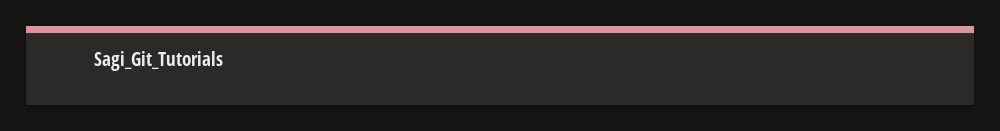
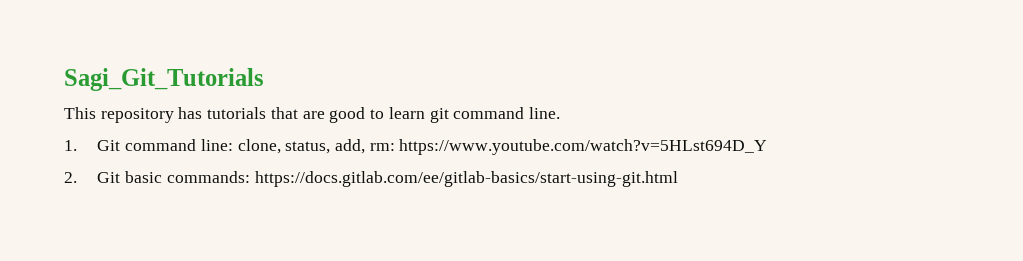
+ This repository has tutorials that are good to learn git command line.
+ 1. Git command line: clone, status, add, rm: https://www.youtube.com/watch?v=5HLst694D_Y
+ 2. Git basic commands: https://docs.gitlab.com/ee/gitlab-basics/start-using-git.html

